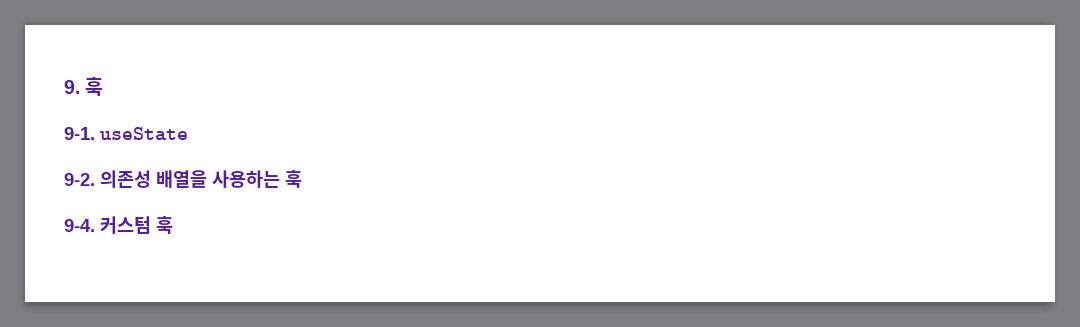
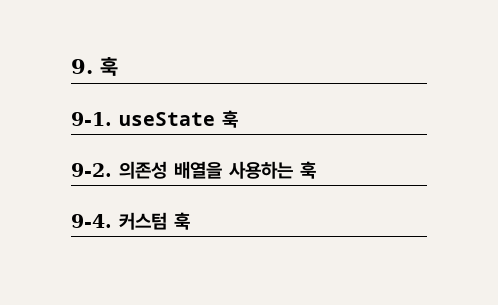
- 9-1. useState
+ 9-1. useState 훅

